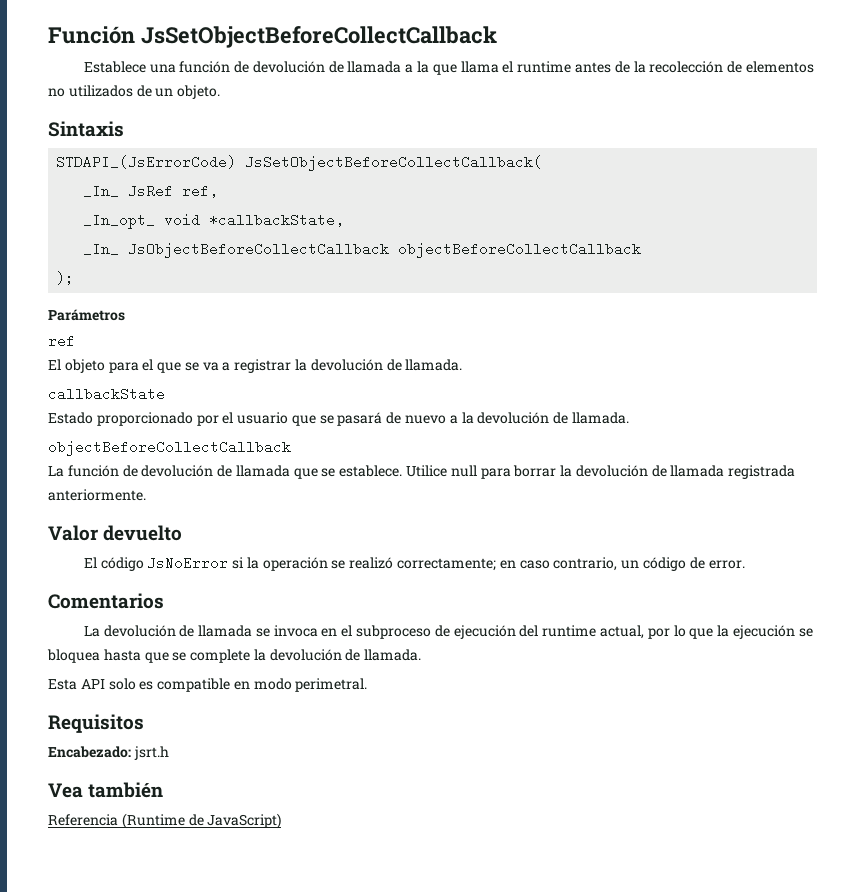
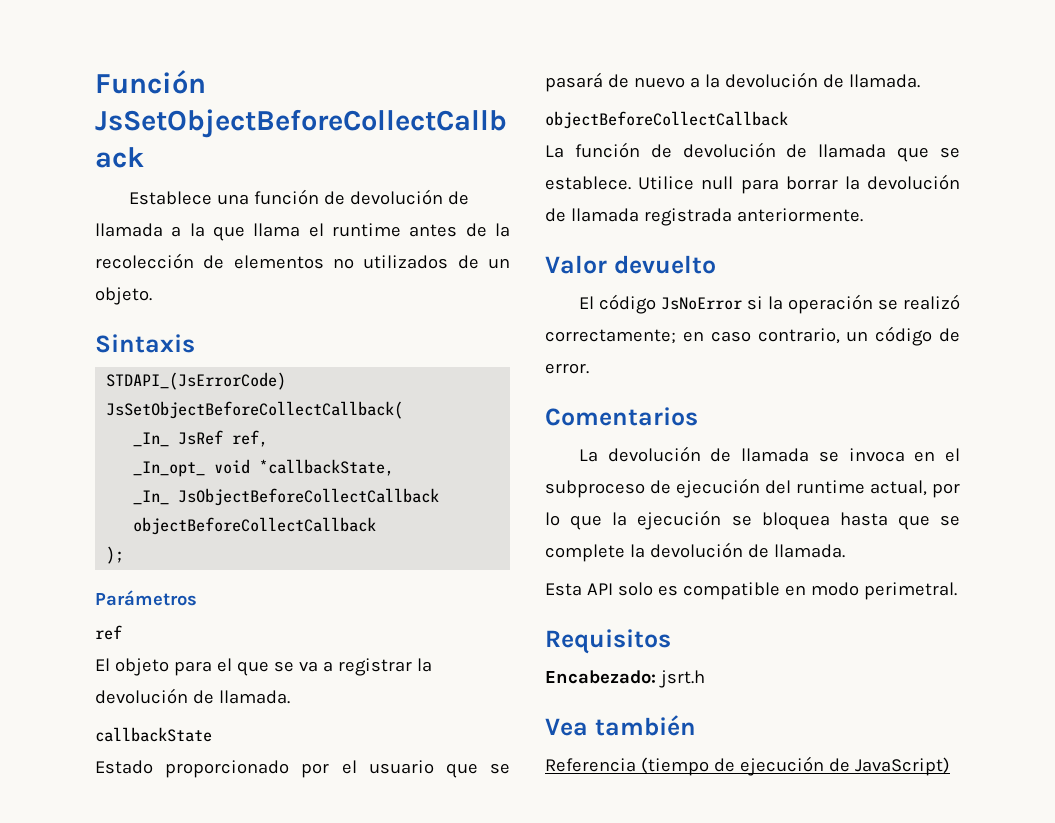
- Referencia (Runtime de JavaScript)
+ Referencia (tiempo de ejecución de JavaScript)

